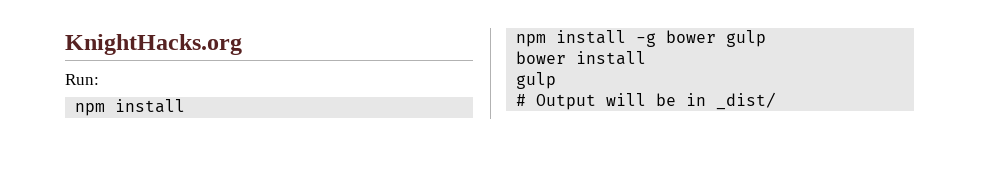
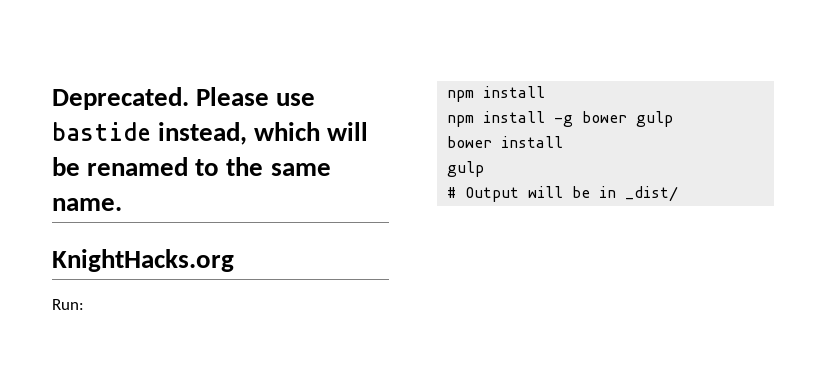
+ Deprecated. Please use bastide instead, which will be renamed to the same name.

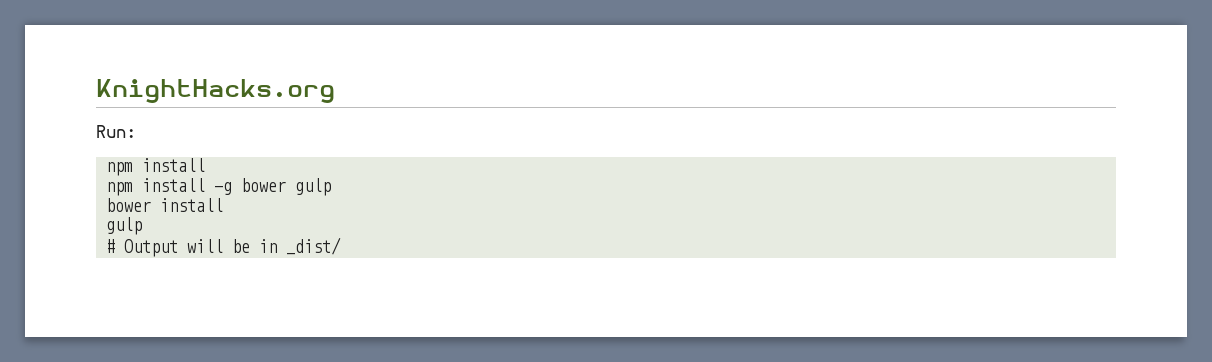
- Deprecated. Please use bastide instead, which will be renamed to the same name.

